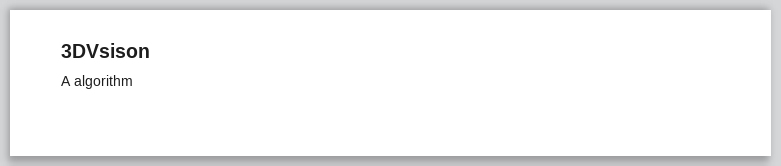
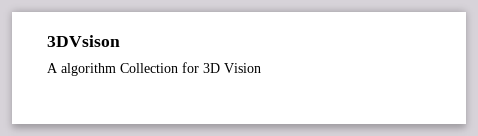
- A algorithm
+ A algorithm Collection for 3D Vision

